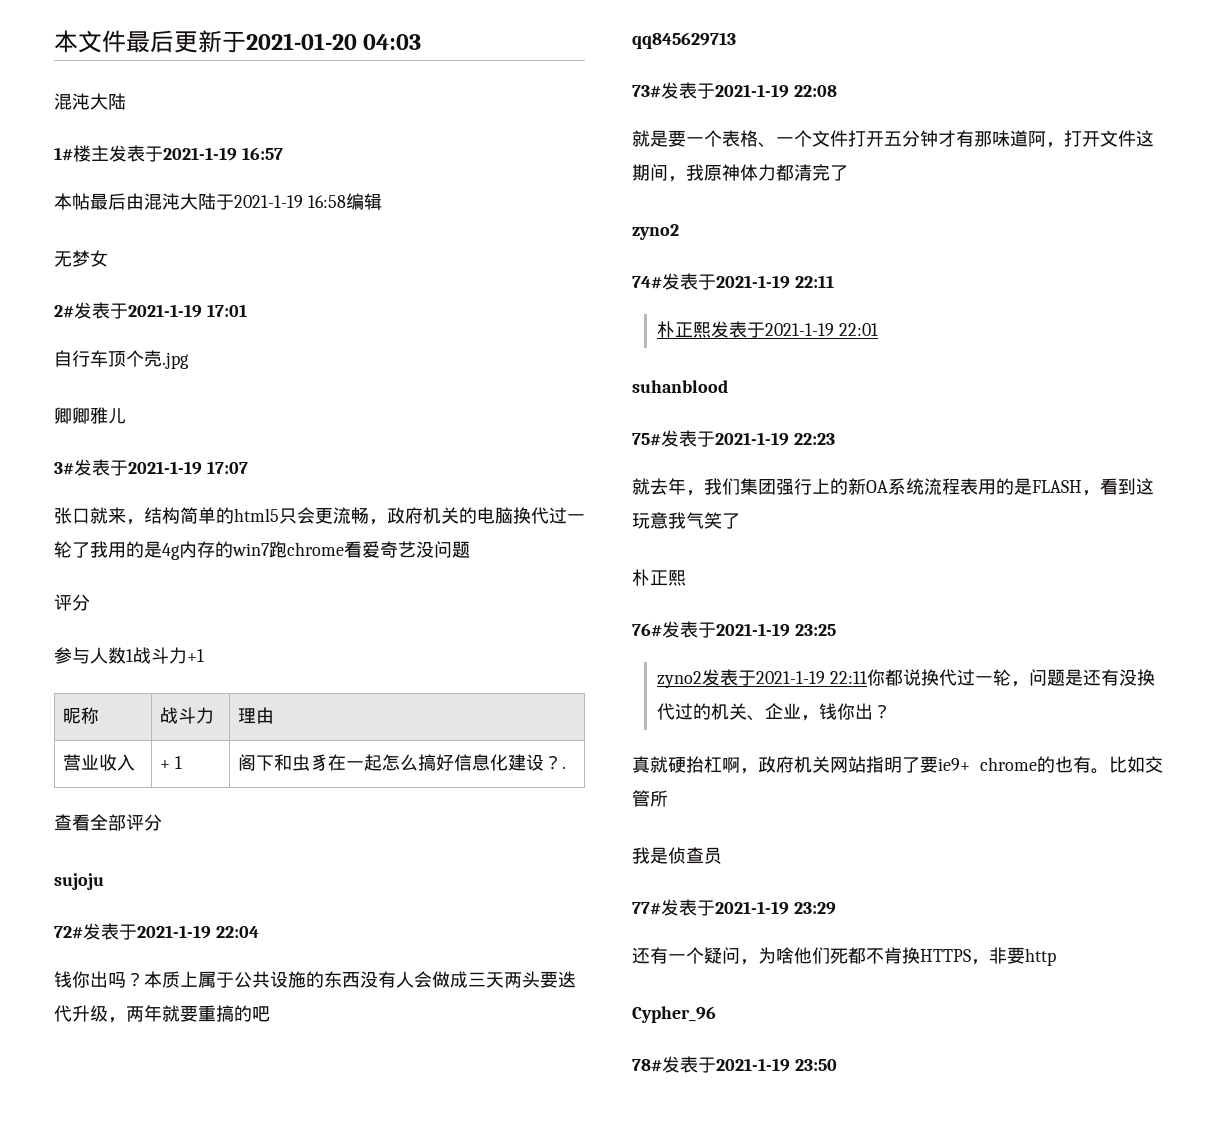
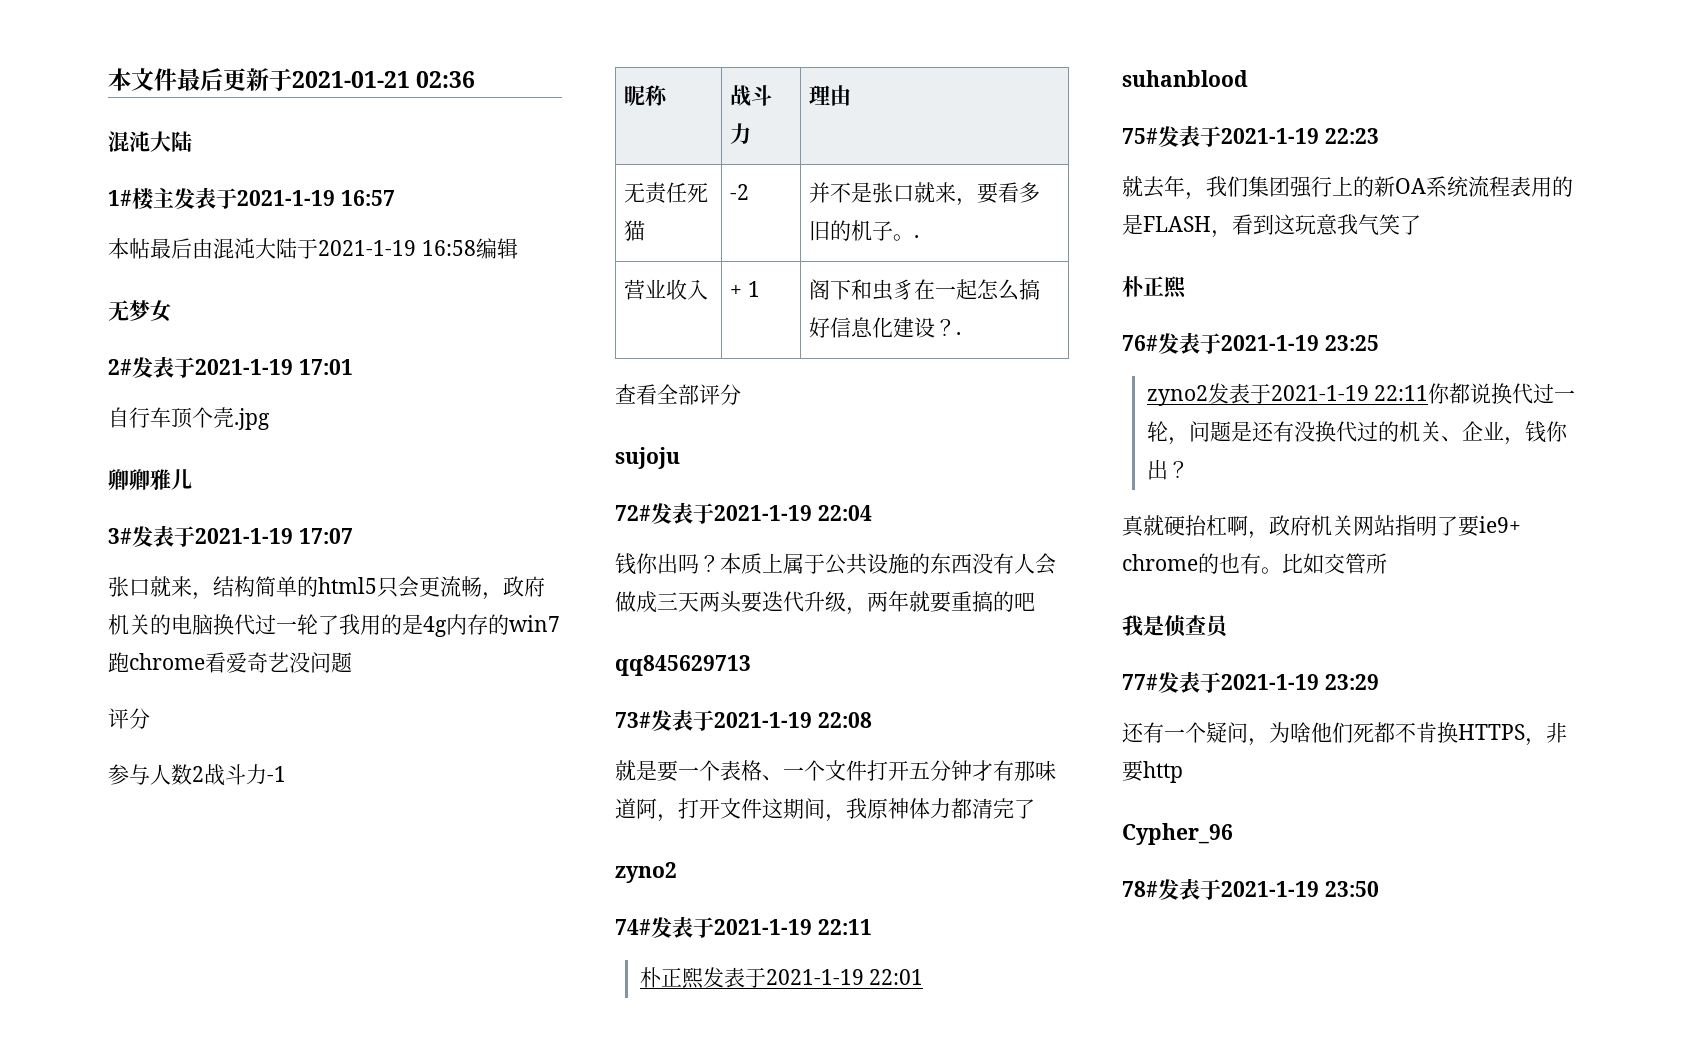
- 本文件最后更新于2021-01-20 04:03
+ 本文件最后更新于2021-01-21 02:36
- 参与人数1战斗力+1
+ 参与人数2战斗力-1
+ 无责任死猫 | -2 | 并不是张口就来，要看多旧的机子。.

